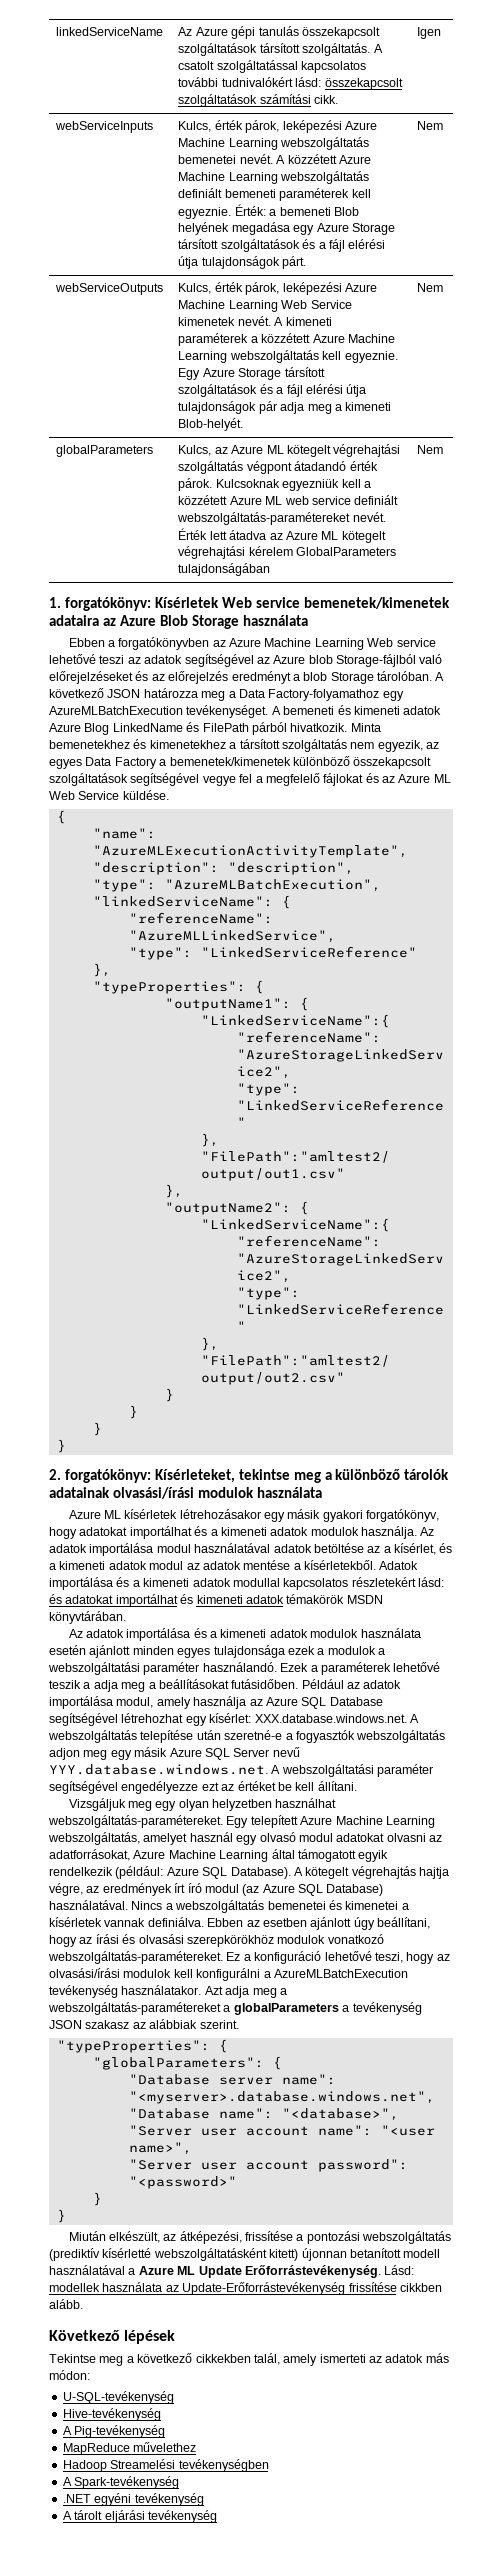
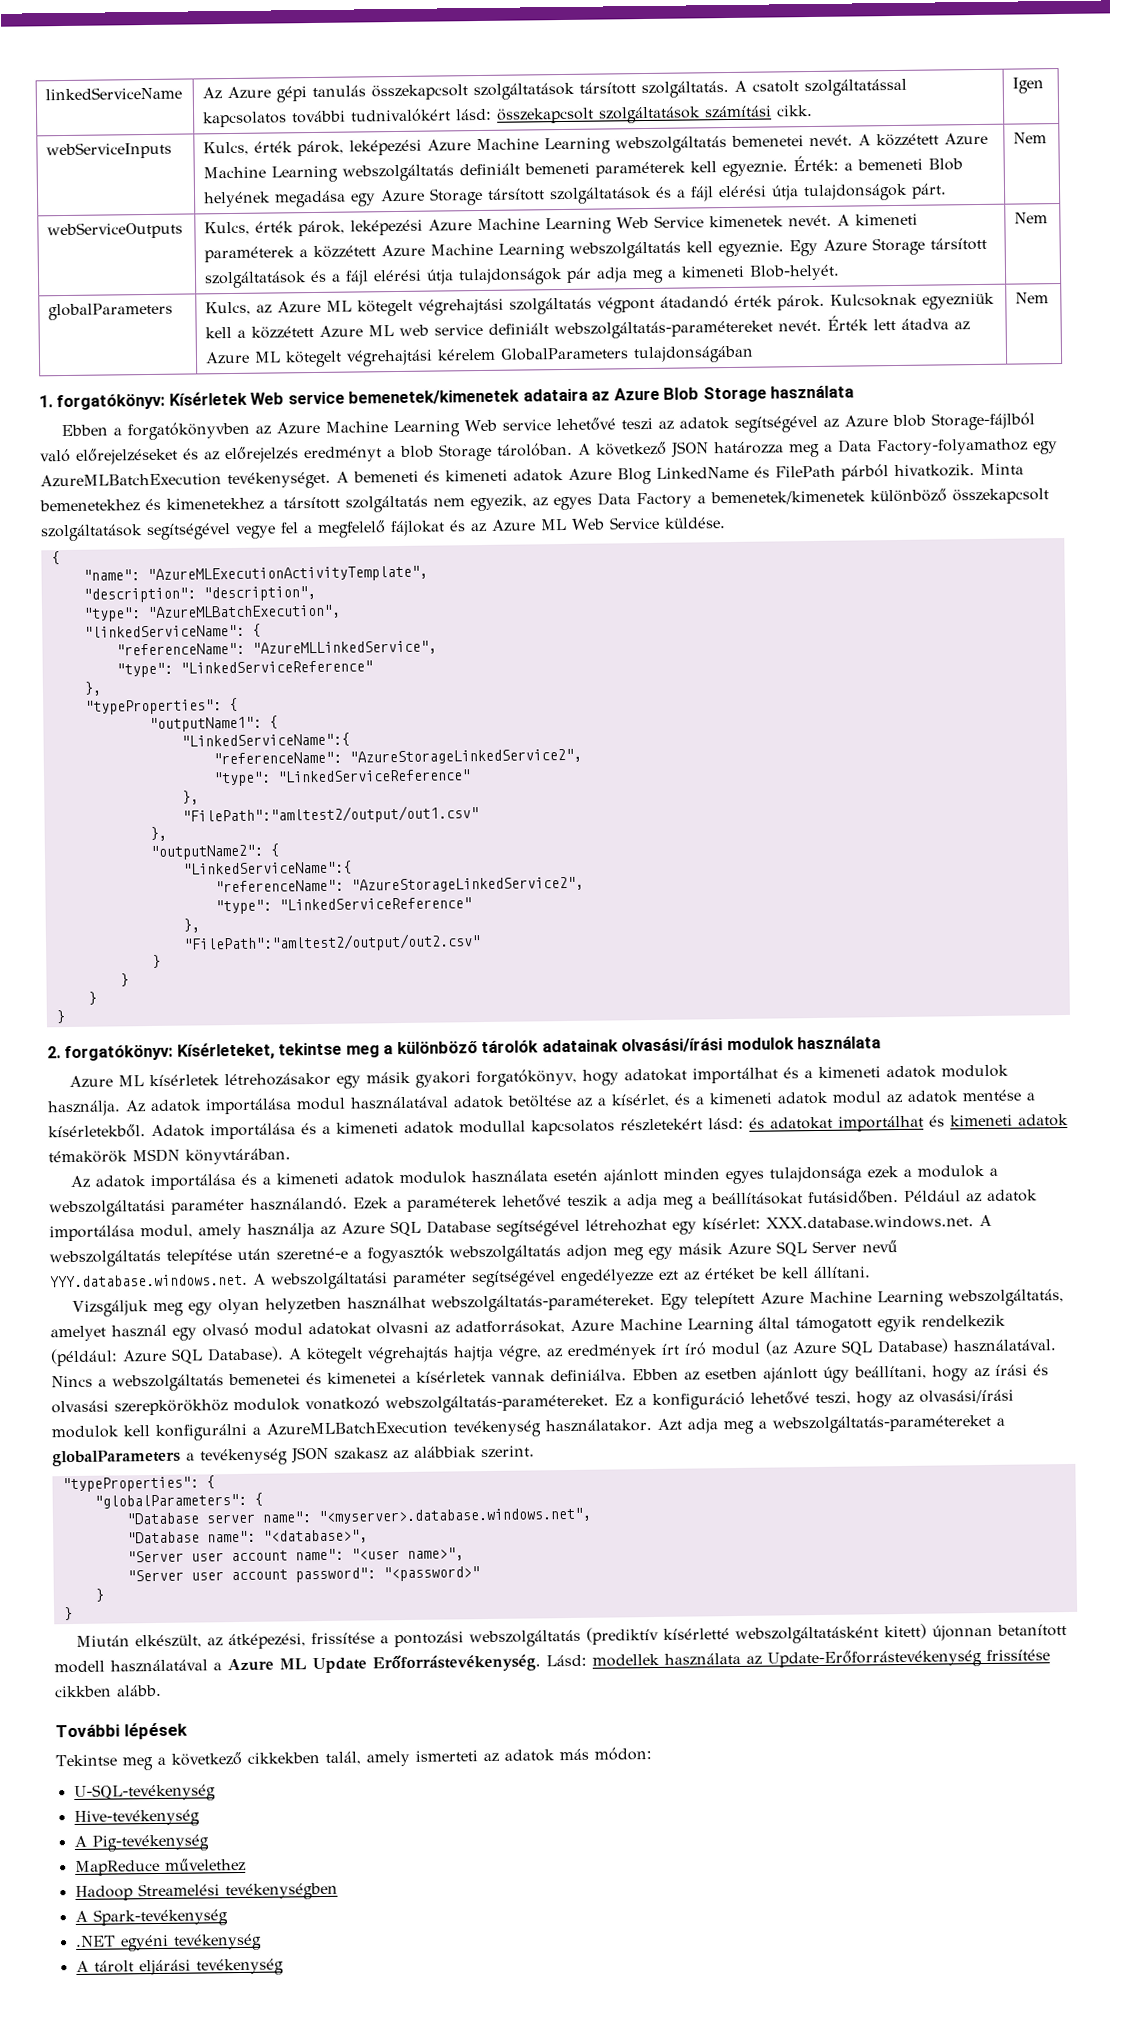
- Következő lépések
+ További lépések

